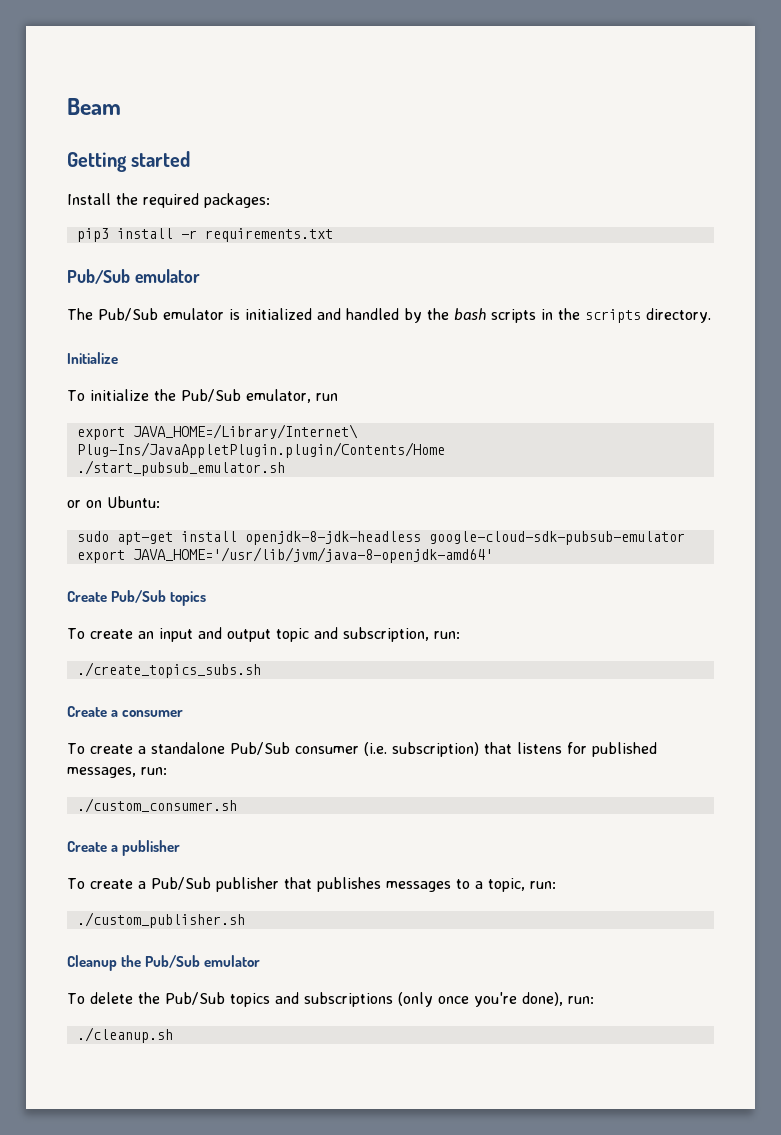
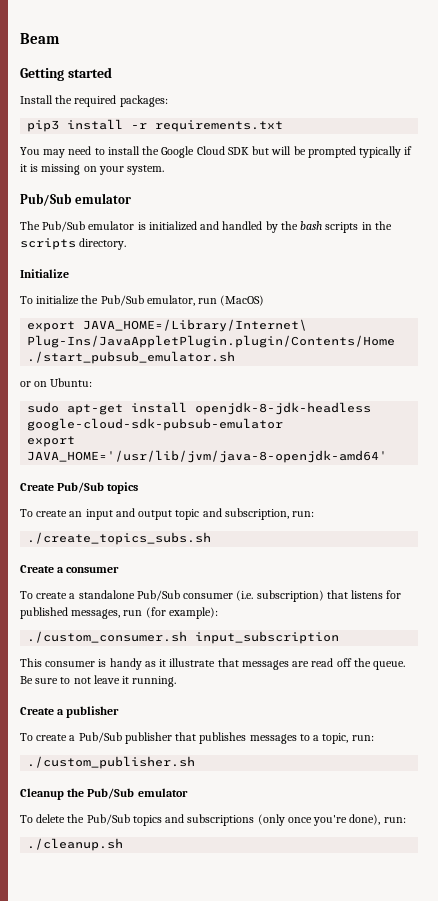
+ You may need to install the Google Cloud SDK but will be prompted typically if it is missing on your system.
- To initialize the Pub/Sub emulator, run
+ To initialize the Pub/Sub emulator, run (MacOS)
- To create a standalone Pub/Sub consumer (i.e. subscription) that listens for published messages, run:
- ./custom_consumer.sh
+ To create a standalone Pub/Sub consumer (i.e. subscription) that listens for published messages, run (for example):
+ ./custom_consumer.sh input_subscription
+ This consumer is handy as it illustrate that messages are read off the queue. Be sure to not leave it running.

